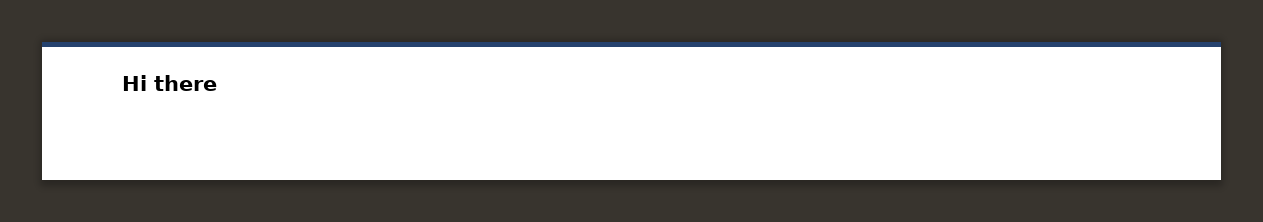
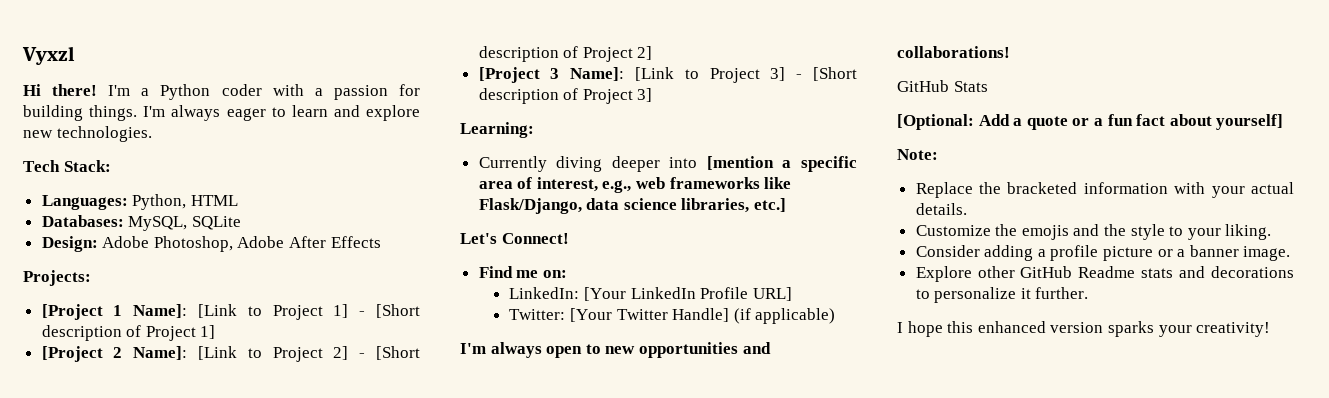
- Hi there
+ Vyxzl
+ Hi there! I'm a Python coder with a passion for building things. I'm always eager to learn and explore new technologies.
+ Tech Stack:
+ Languages: Python, HTML
+ Databases: MySQL, SQLite
+ Design: Adobe Photoshop, Adobe After Effects
+ Projects:
+ [Project 1 Name]: [Link to Project 1] - [Short description of Project 1]
+ [Project 2 Name]: [Link to Project 2] - [Short description of Project 2]
+ [Project 3 Name]: [Link to Project 3] - [Short description of Project 3]
+ Learning:
+ Currently diving deeper into [mention a specific area of interest, e.g., web frameworks like Flask/Django, data science libraries, etc.]
+ Let's Connect!
+ Find me on:
+ LinkedIn: [Your LinkedIn Profile URL]
+ Twitter: [Your Twitter Handle] (if applicable)
+ I'm always open to new opportunities and collaborations!
+ GitHub Stats
+ [Optional: Add a quote or a fun fact about yourself]
+ Note:
+ Replace the bracketed information with your actual details.
+ Customize the emojis and the style to your liking.
+ Consider adding a profile picture or a banner image.
+ Explore other GitHub Readme stats and decorations to personalize it further.
+ I hope this enhanced version sparks your creativity!

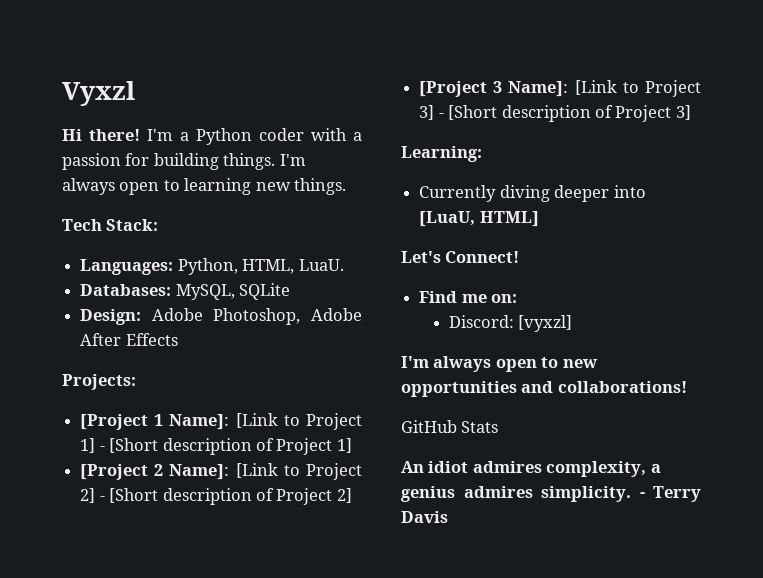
- I'm always eager to learn and explore new technologies.
+ I'm always open to learning new things.
- Languages: Python, HTML
+ Languages: Python, HTML, LuaU.
- Currently diving deeper into [mention a specific area of interest, e.g., web frameworks like Flask/Django, data science libraries, etc.]
+ Currently diving deeper into [LuaU, HTML]
- LinkedIn: [Your LinkedIn Profile URL]
- Twitter: [Your Twitter Handle] (if applicable)
+ Discord: [vyxzl]
- [Optional: Add a quote or a fun fact about yourself]
- Note:
- Replace the bracketed information with your actual details.
- Customize the emojis and the style to your liking.
- Consider adding a profile picture or a banner image.
- Explore other GitHub Readme stats and decorations to personalize it further.
- I hope this enhanced version sparks your creativity!
+ An idiot admires complexity, a genius admires simplicity. - Terry Davis

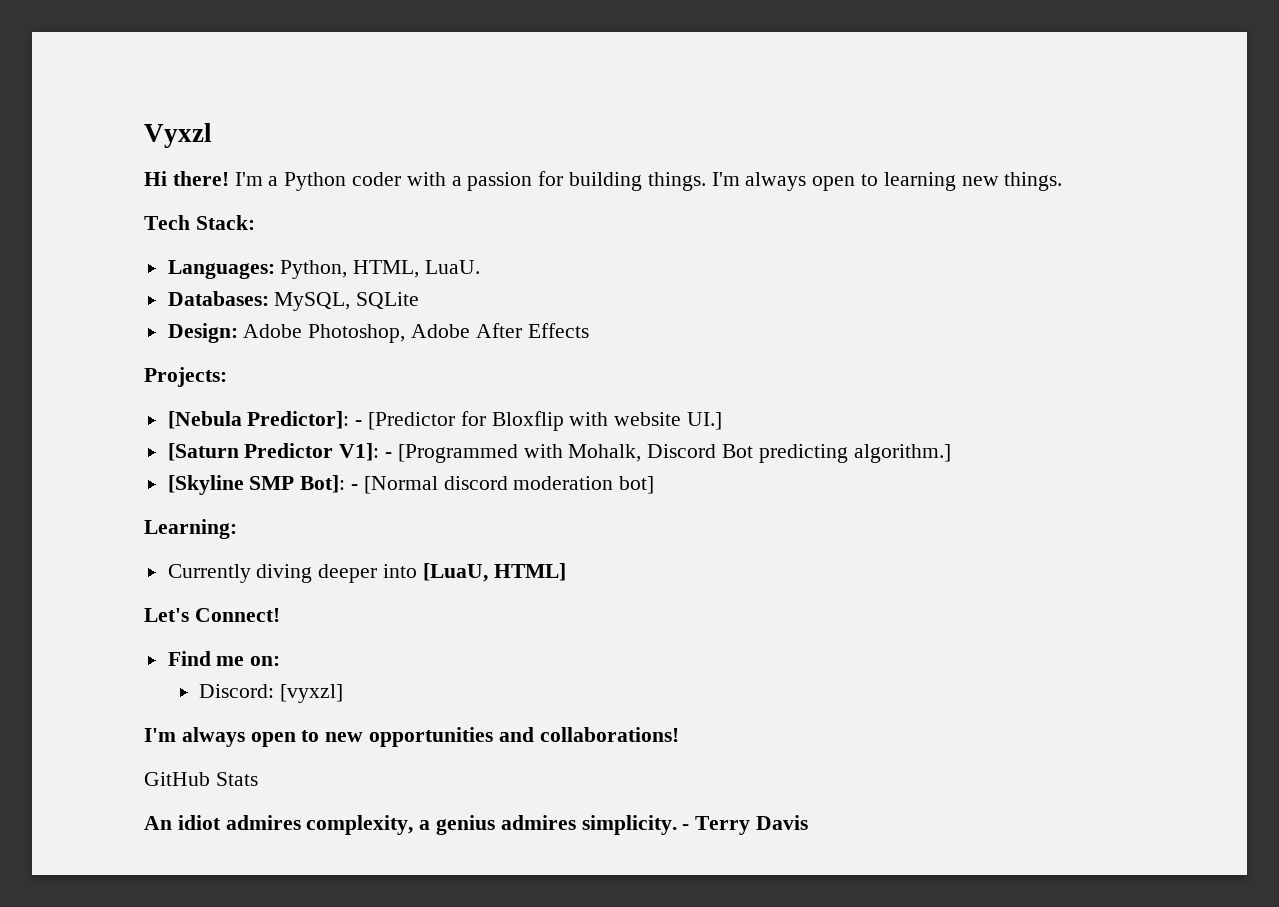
- [Project 1 Name]: [Link to Project 1] - [Short description of Project 1]
- [Project 2 Name]: [Link to Project 2] - [Short description of Project 2]
- [Project 3 Name]: [Link to Project 3] - [Short description of Project 3]
+ [Nebula Predictor]: - [Predictor for Bloxflip with website UI.]
+ [Saturn Predictor V1]: - [Programmed with Mohalk, Discord Bot predicting algorithm.]
+ [Skyline SMP Bot]: - [Normal discord moderation bot]

